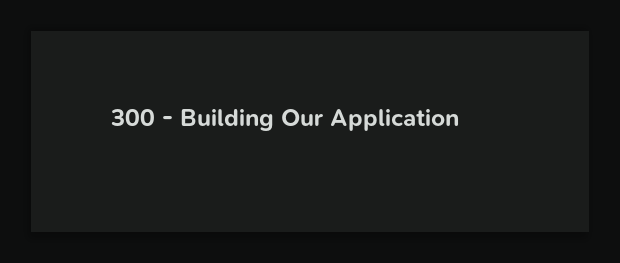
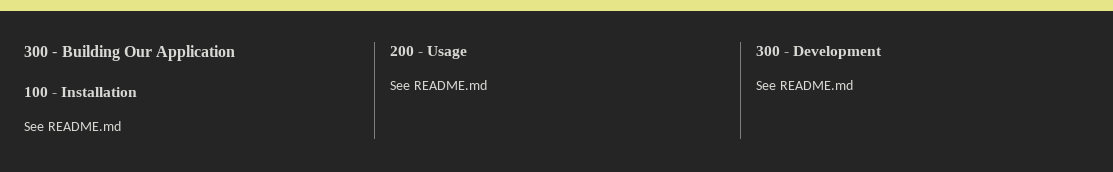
+ 100 - Installation
+ See README.md
+ 200 - Usage
+ See README.md
+ 300 - Development
+ See README.md

